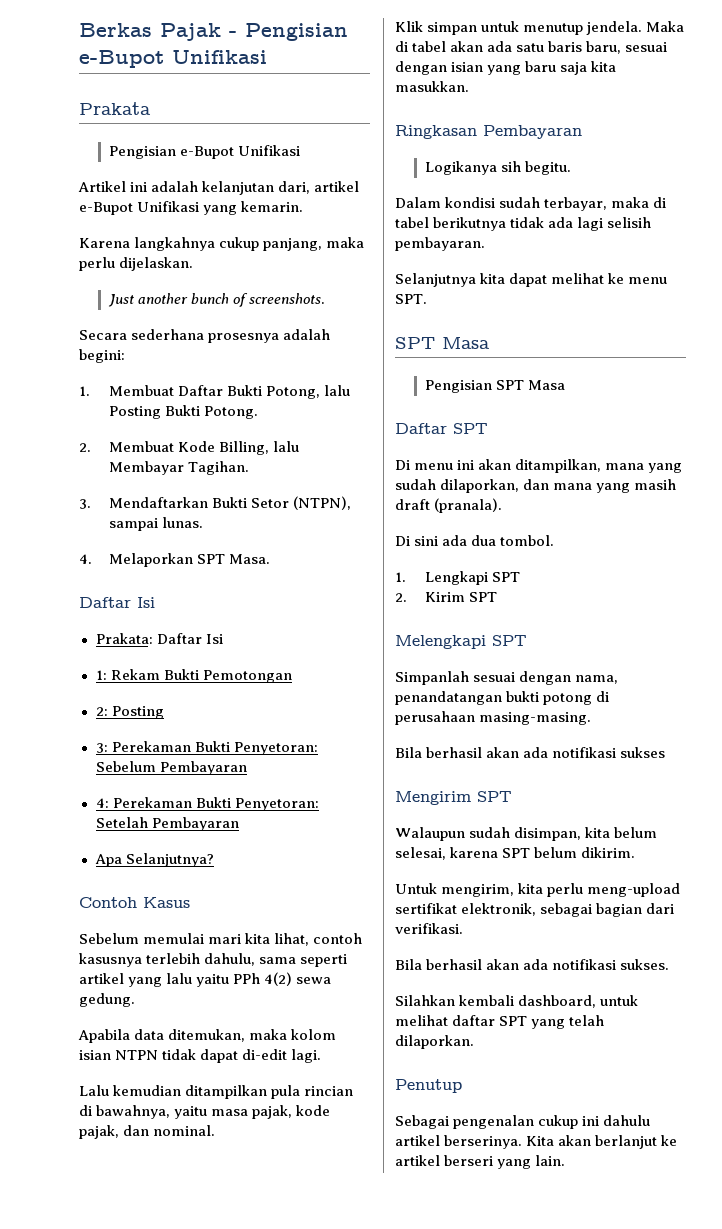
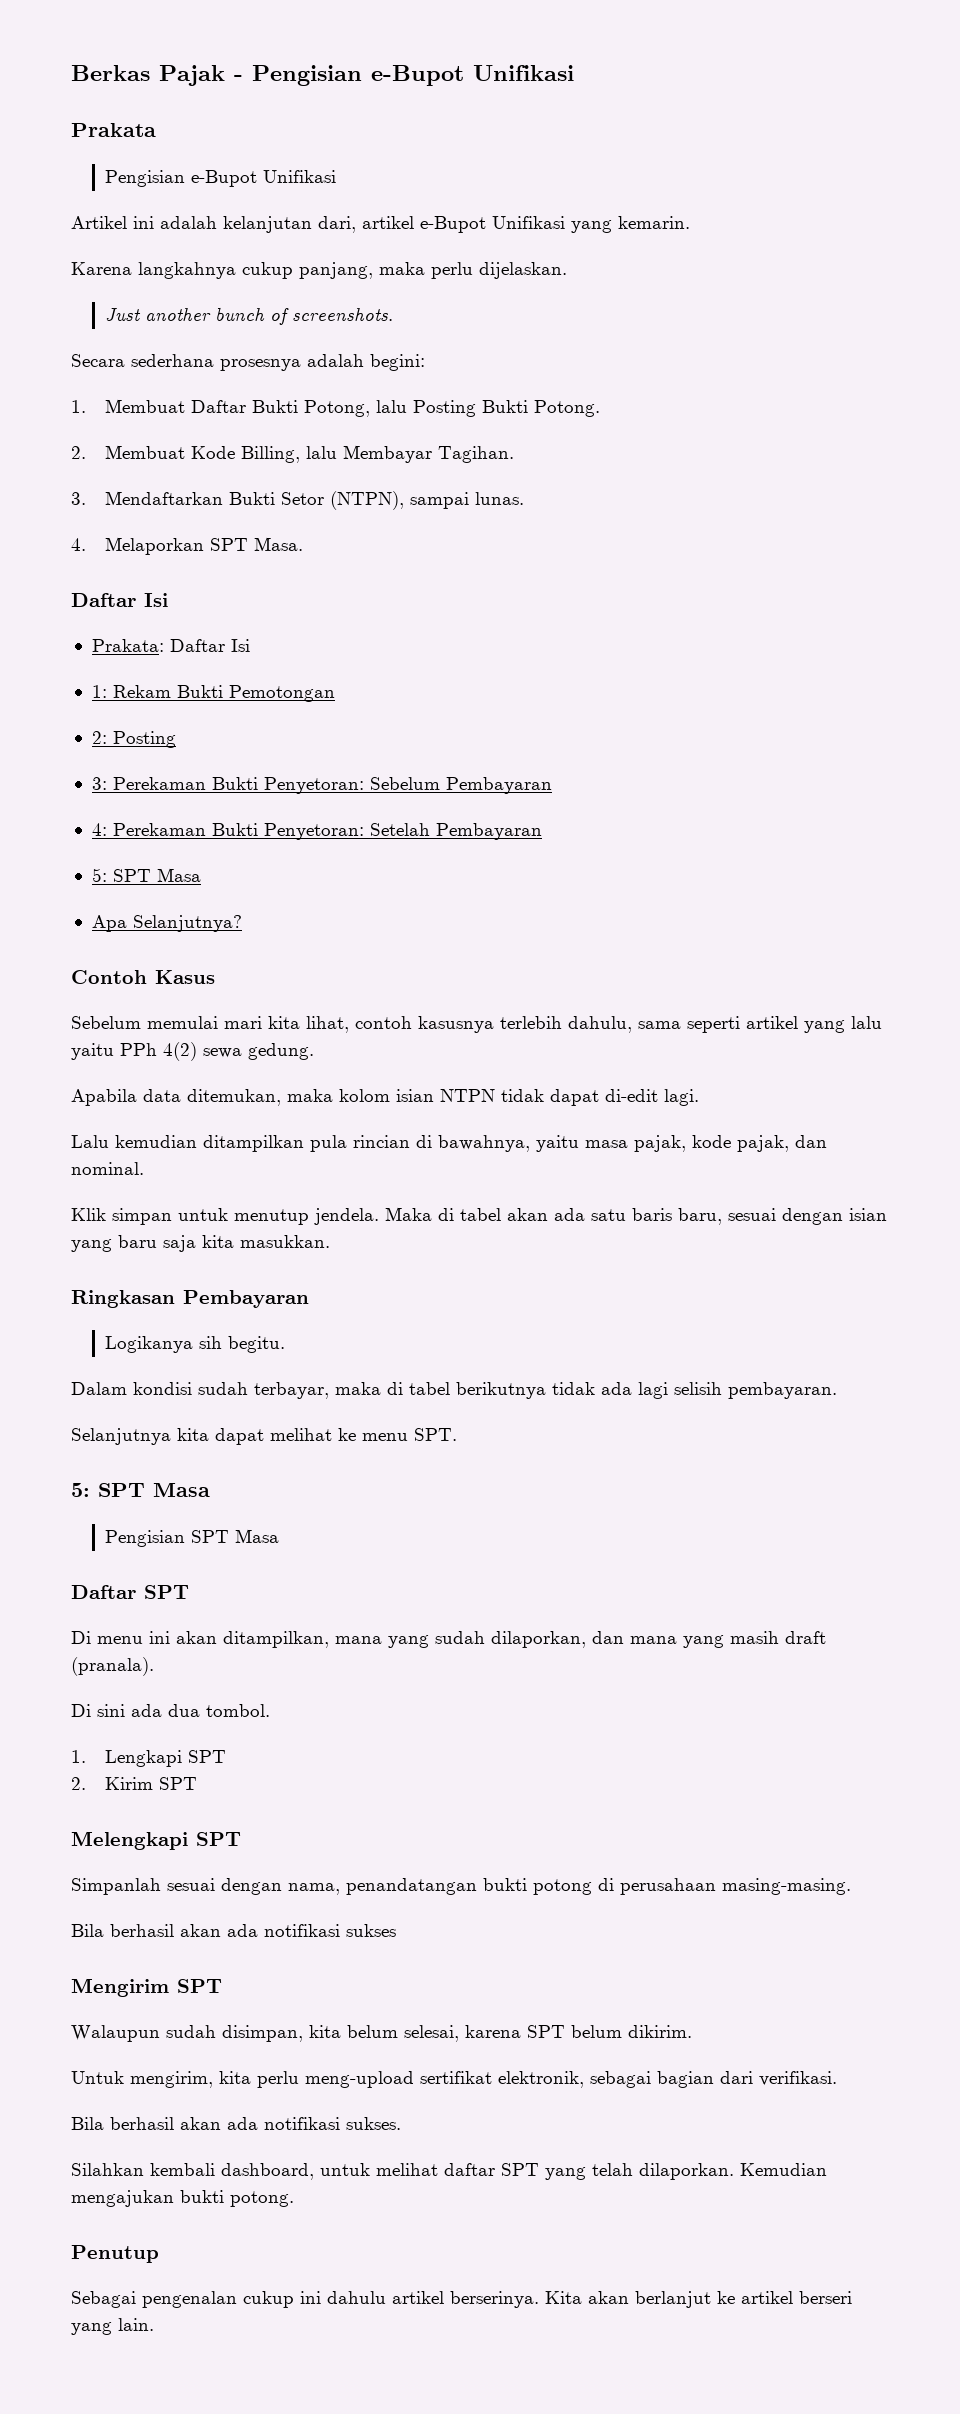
  4: Perekaman Bukti Penyetoran: Setelah Pembayaran
+ 5: SPT Masa
  Selanjutnya kita dapat melihat ke menu SPT.
- SPT Masa
+ 5: SPT Masa
+ Kemudian mengajukan bukti potong.

